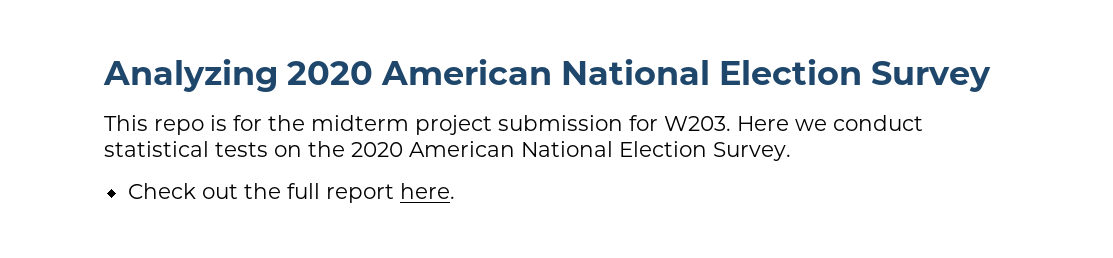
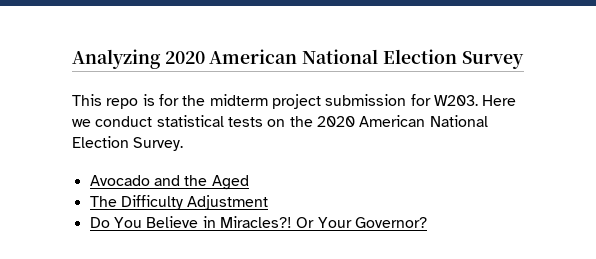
- Check out the full report here.
+ Avocado and the Aged
+ The Difficulty Adjustment
+ Do You Believe in Miracles?! Or Your Governor?

